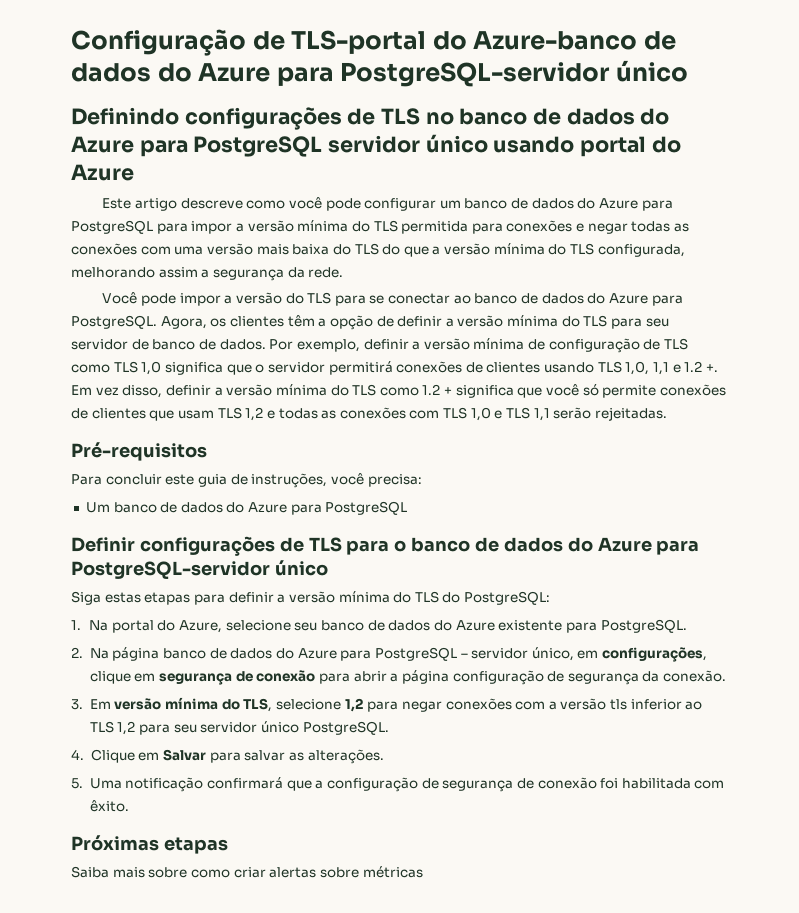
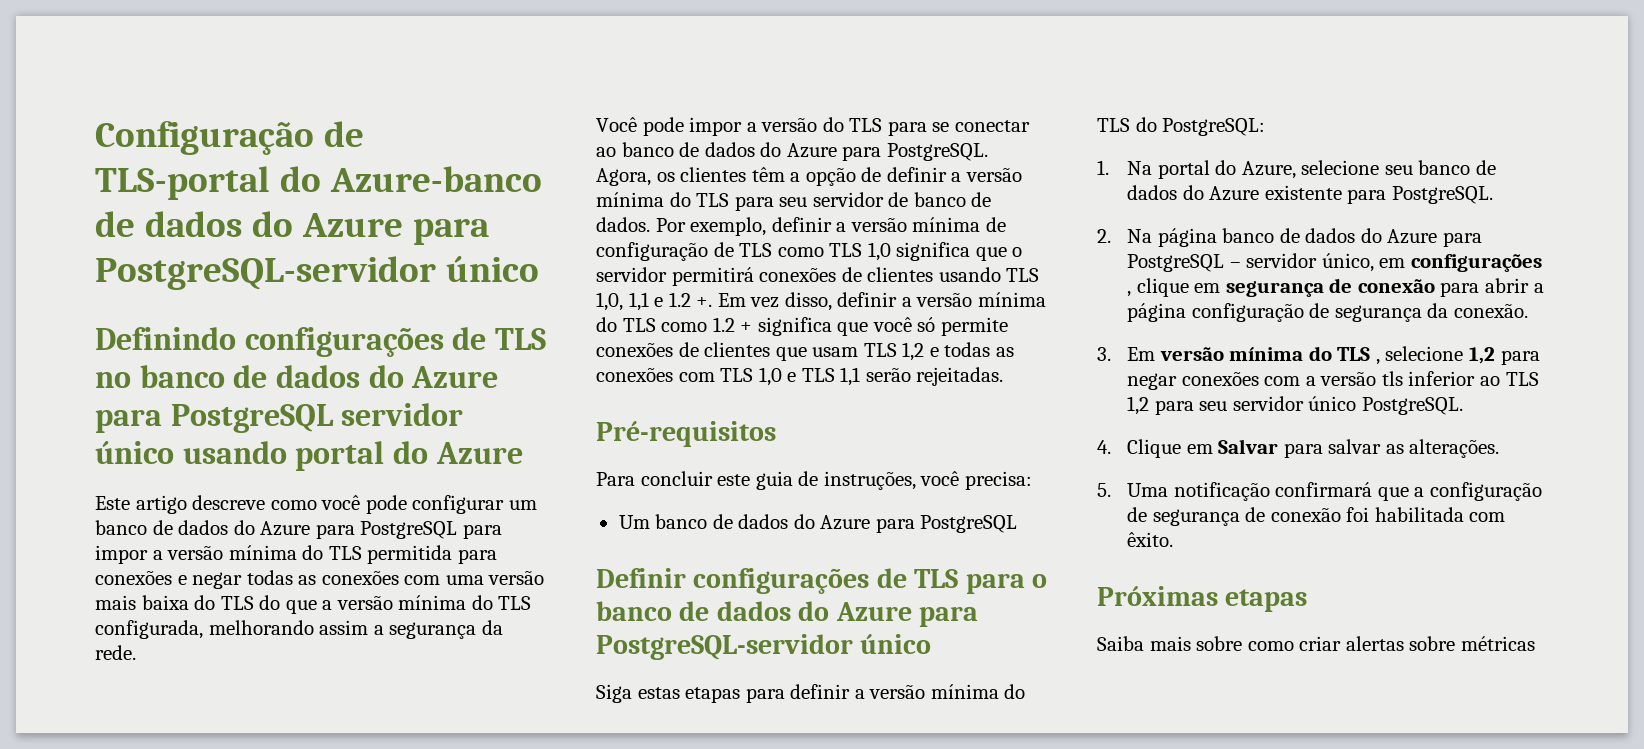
- 2. Na página banco de dados do Azure para PostgreSQL – servidor único, em configurações, clique em segurança de conexão para abrir a página configuração de segurança da conexão.
+ 2. Na página banco de dados do Azure para PostgreSQL – servidor único, em configurações , clique em segurança de conexão para abrir a página configuração de segurança da conexão.
- 3. Em versão mínima do TLS, selecione 1,2 para negar conexões com a versão tls inferior ao TLS 1,2 para seu servidor único PostgreSQL.
+ 3. Em versão mínima do TLS , selecione 1,2 para negar conexões com a versão tls inferior ao TLS 1,2 para seu servidor único PostgreSQL.

